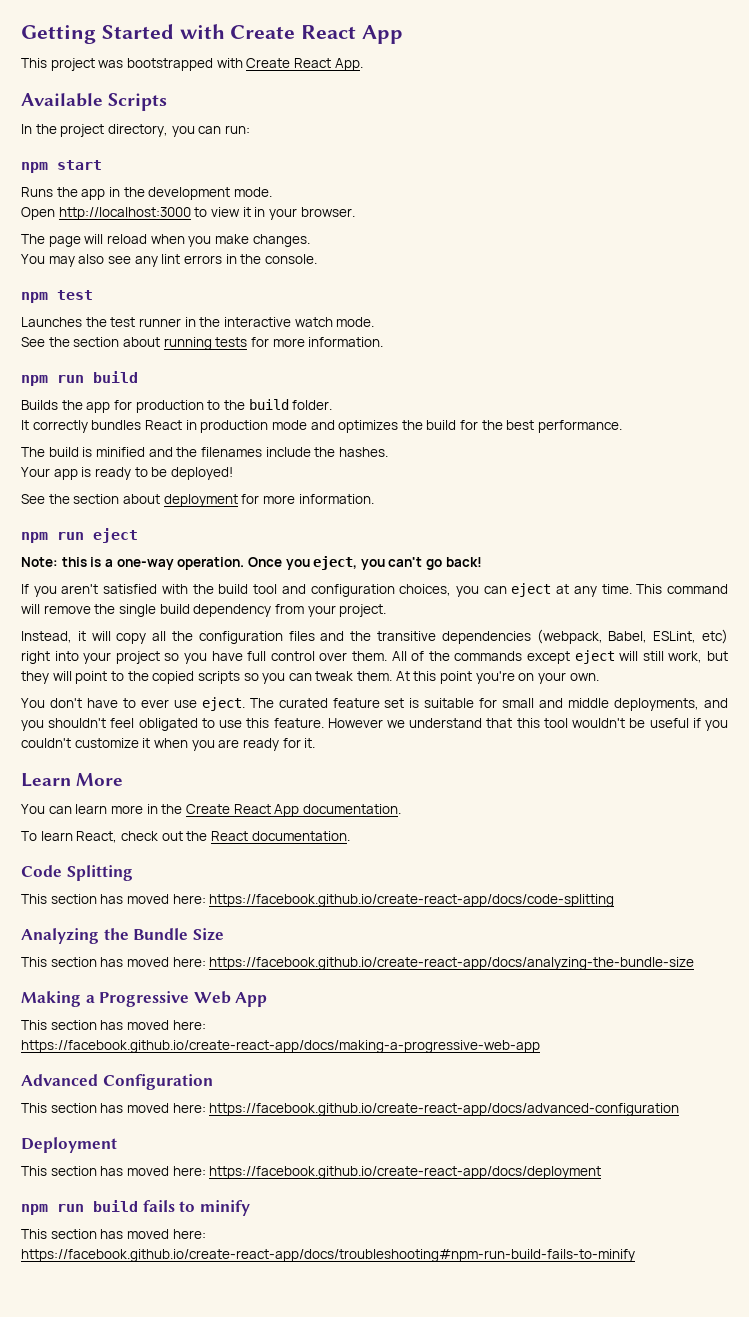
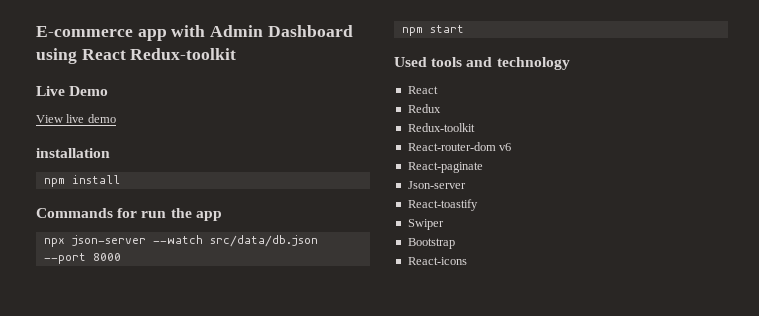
- Getting Started with Create React App
- This project was bootstrapped with Create React App.
- Available Scripts
- In the project directory, you can run:
+ E-commerce app with Admin Dashboard using React Redux-toolkit
+ Live Demo
+ View live demo
+ installation
+ npm install
+ Commands for run the app
+ npx json-server --watch src/data/db.json --port 8000
  npm start
- Runs the app in the development mode.
- Open http://localhost:3000 to view it in your browser.
- The page will reload when you make changes.
- You may also see any lint errors in the console.
- npm test
- Launches the test runner in the interactive watch mode.
- See the section about running tests for more information.
- npm run build
- Builds the app for production to the build folder.
- It correctly bundles React in production mode and optimizes the build for the best performance.
- The build is minified and the filenames include the hashes.
- Your app is ready to be deployed!
- See the section about deployment for more information.
- npm run eject
- Note: this is a one-way operation. Once you eject, you can't go back!
- If you aren't satisfied with the build tool and configuration choices, you can eject at any time. This command will remove the single build dependency from your project.
- Instead, it will copy all the configuration files and the transitive dependencies (webpack, Babel, ESLint, etc) right into your project so you have full control over them. All of the commands except eject will still work, but they will point to the copied scripts so you can tweak them. At this point you're on your own.
- You don't have to ever use eject. The curated feature set is suitable for small and middle deployments, and you shouldn't feel obligated to use this feature. However we understand that this tool wouldn't be useful if you couldn't customize it when you are ready for it.
- Learn More
- You can learn more in the Create React App documentation.
- To learn React, check out the React documentation.
- Code Splitting
- This section has moved here: https://facebook.github.io/create-react-app/docs/code-splitting
- Analyzing the Bundle Size
- This section has moved here: https://facebook.github.io/create-react-app/docs/analyzing-the-bundle-size
- Making a Progressive Web App
- This section has moved here: https://facebook.github.io/create-react-app/docs/making-a-progressive-web-app
- Advanced Configuration
- This section has moved here: https://facebook.github.io/create-react-app/docs/advanced-configuration
- Deployment
- This section has moved here: https://facebook.github.io/create-react-app/docs/deployment
- npm run build fails to minify
- This section has moved here: https://facebook.github.io/create-react-app/docs/troubleshooting#npm-run-build-fails-to-minify
+ Used tools and technology
+ React
+ Redux
+ Redux-toolkit
+ React-router-dom v6
+ React-paginate
+ Json-server
+ React-toastify
+ Swiper
+ Bootstrap
+ React-icons

